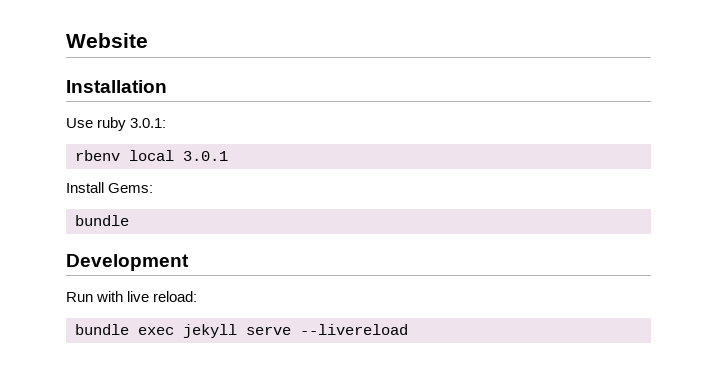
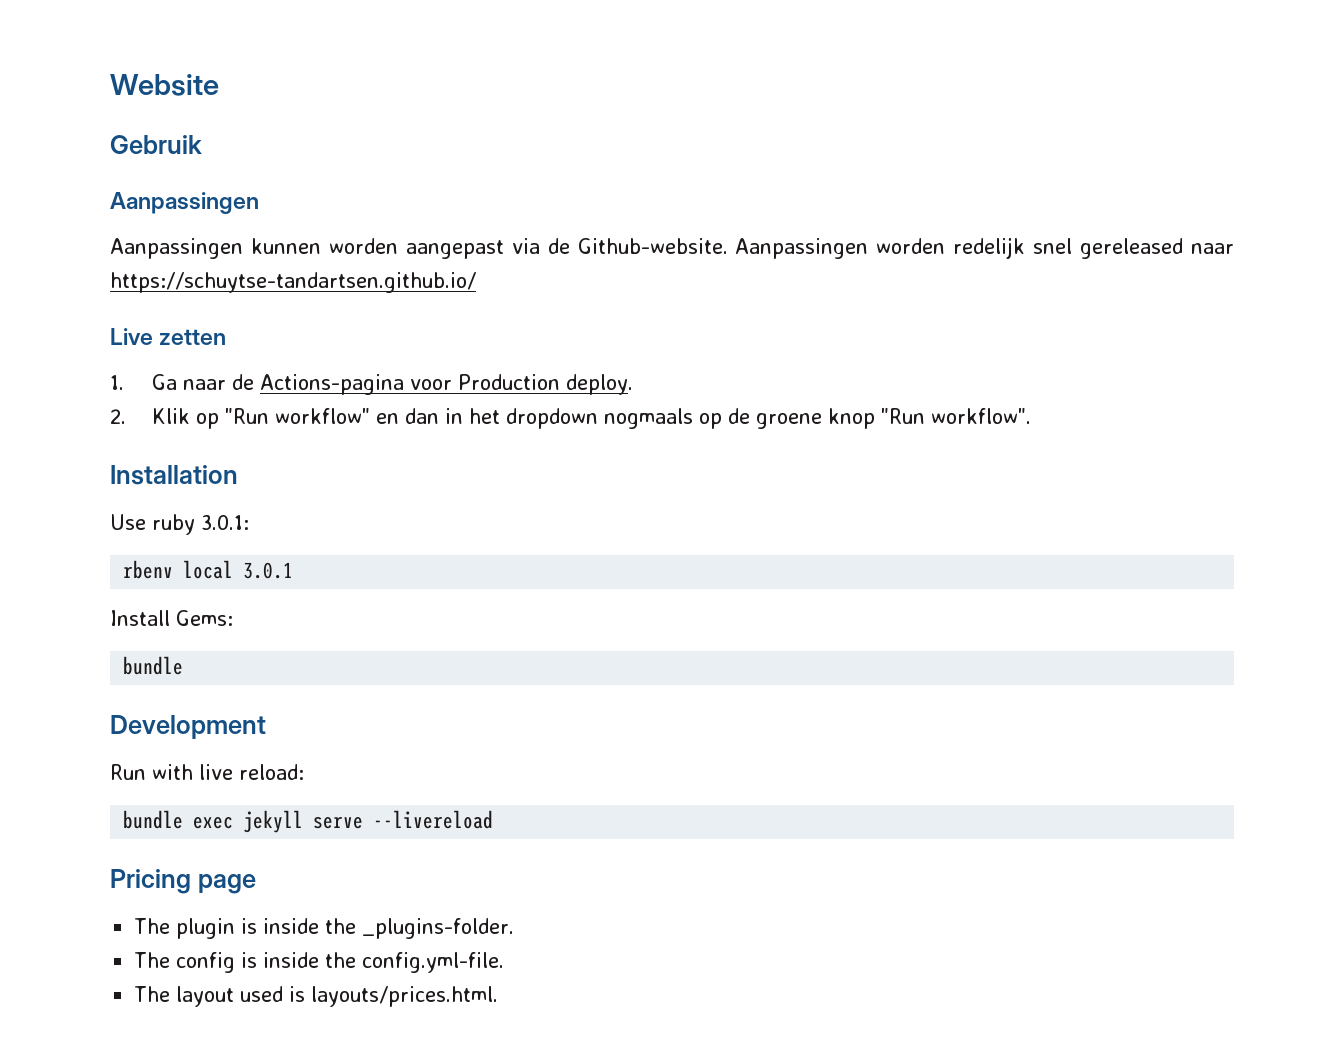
+ Gebruik
+ Aanpassingen
+ Aanpassingen kunnen worden aangepast via de Github-website. Aanpassingen worden redelijk snel gereleased naar https://schuytse-tandartsen.github.io/
+ Live zetten
+ 1. Ga naar de Actions-pagina voor Production deploy.
+ 2. Klik op "Run workflow" en dan in het dropdown nogmaals op de groene knop "Run workflow".
+ Pricing page
+ The plugin is inside the _plugins-folder.
+ The config is inside the config.yml-file.
+ The layout used is layouts/prices.html.

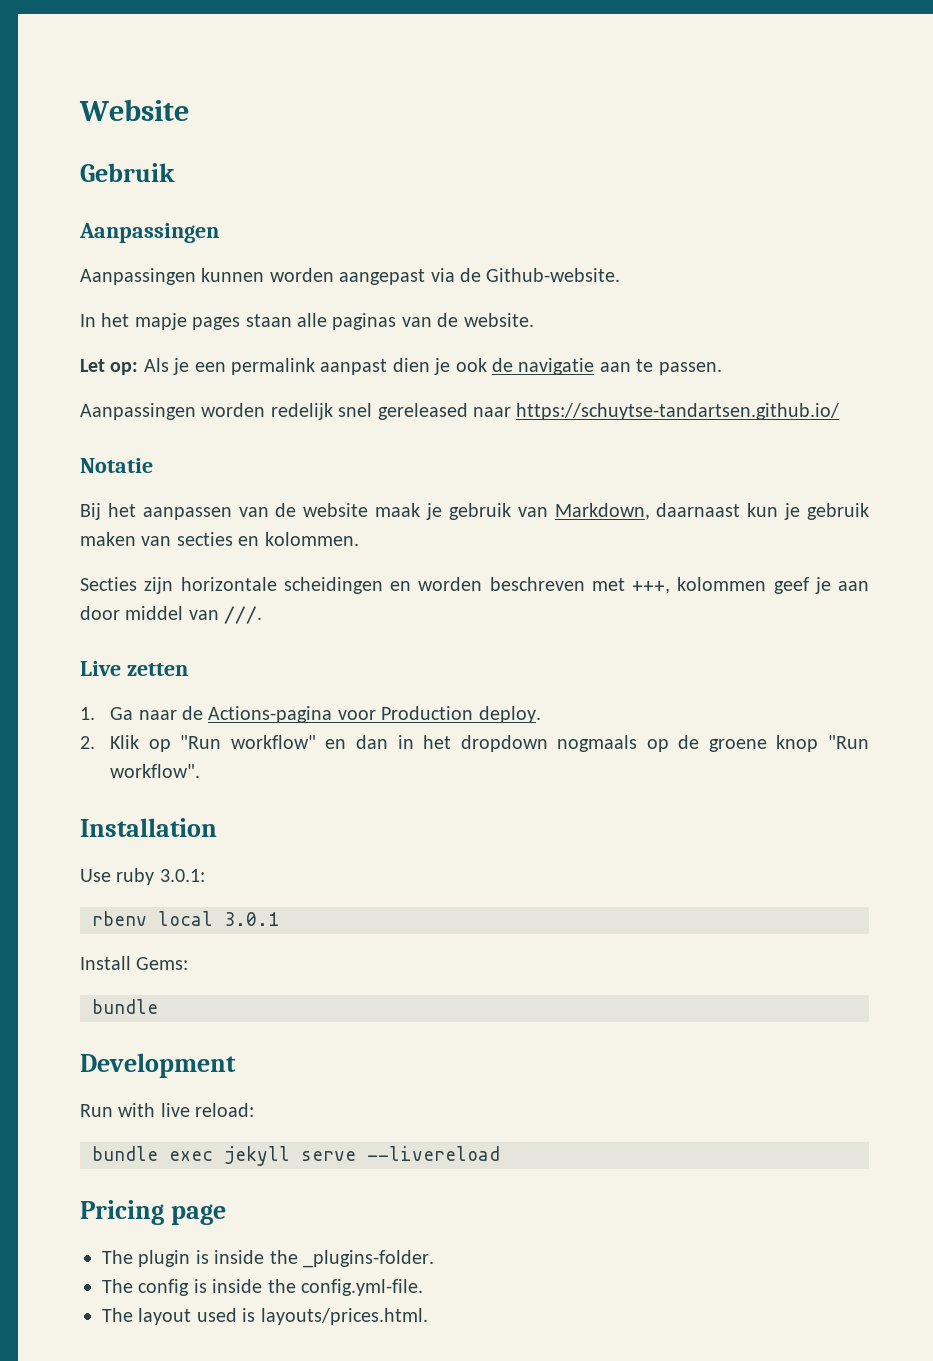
- Aanpassingen kunnen worden aangepast via de Github-website. Aanpassingen worden redelijk snel gereleased naar https://schuytse-tandartsen.github.io/
+ Aanpassingen kunnen worden aangepast via de Github-website.
+ In het mapje pages staan alle paginas van de website.
+ Let op: Als je een permalink aanpast dien je ook de navigatie aan te passen.
+ Aanpassingen worden redelijk snel gereleased naar https://schuytse-tandartsen.github.io/
+ Notatie
+ Bij het aanpassen van de website maak je gebruik van Markdown, daarnaast kun je gebruik maken van secties en kolommen.
+ Secties zijn horizontale scheidingen en worden beschreven met +++, kolommen geef je aan door middel van ///.

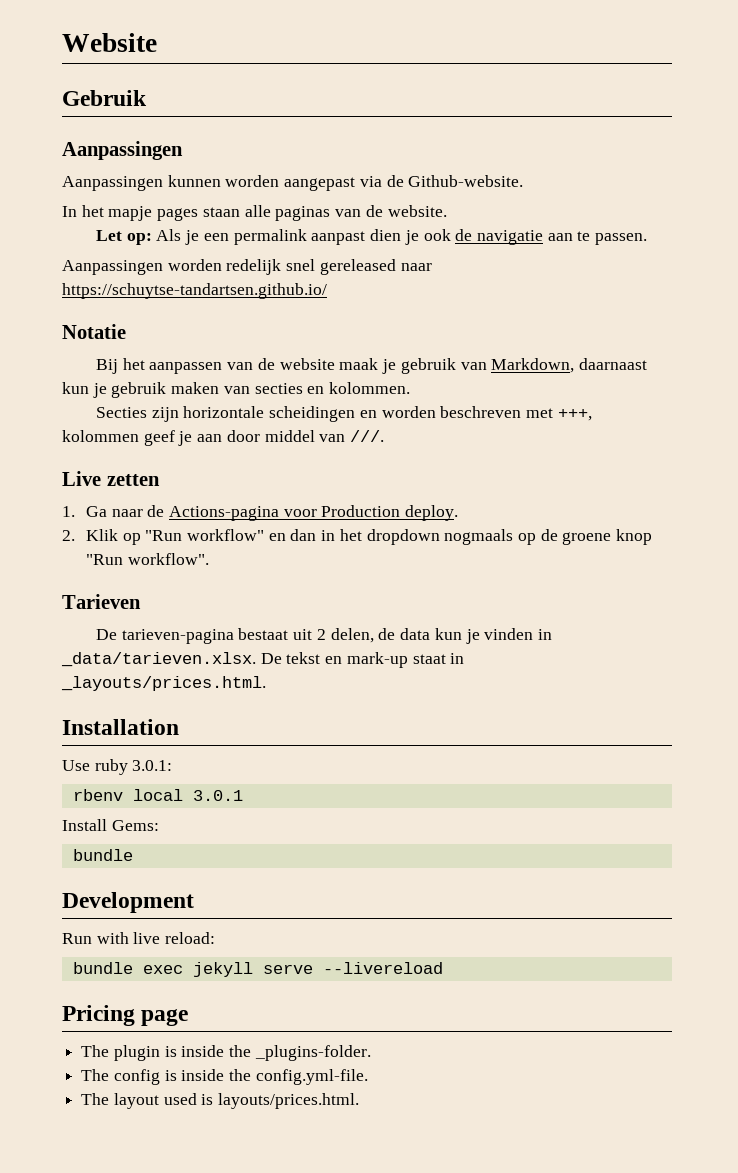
+ Tarieven
+ De tarieven-pagina bestaat uit 2 delen, de data kun je vinden in _data/tarieven.xlsx. De tekst en mark-up staat in _layouts/prices.html.

